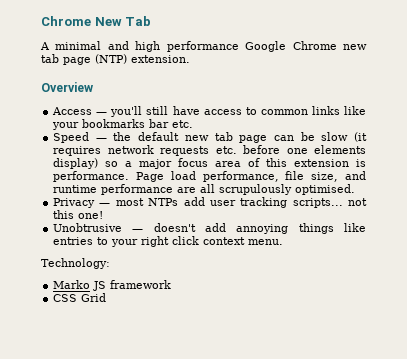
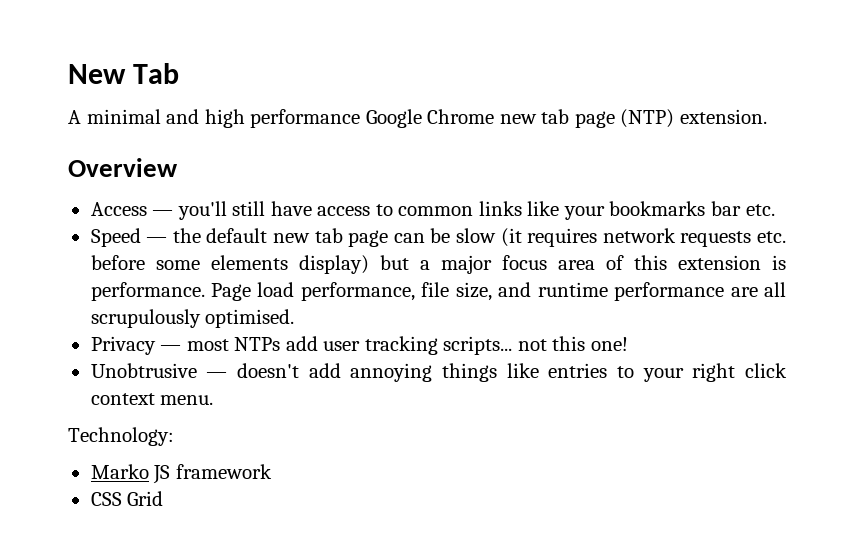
- Chrome New Tab
+ New Tab
- Speed — the default new tab page can be slow (it requires network requests etc. before one elements display) so a major focus area of this extension is performance.
+ Speed — the default new tab page can be slow (it requires network requests etc. before some elements display) but a major focus area of this extension is performance.

